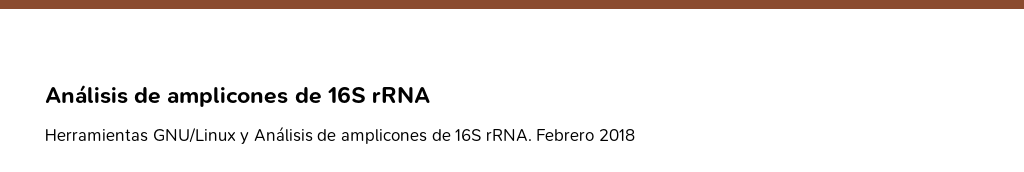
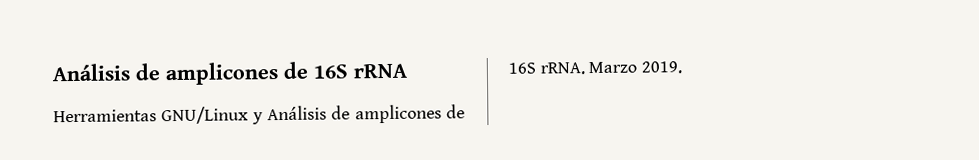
- Febrero 2018
+ Marzo 2019.

